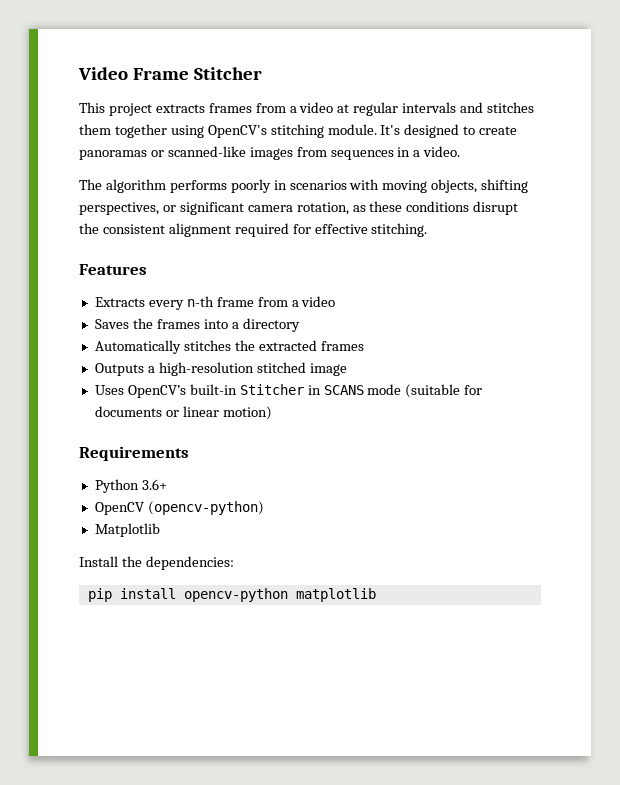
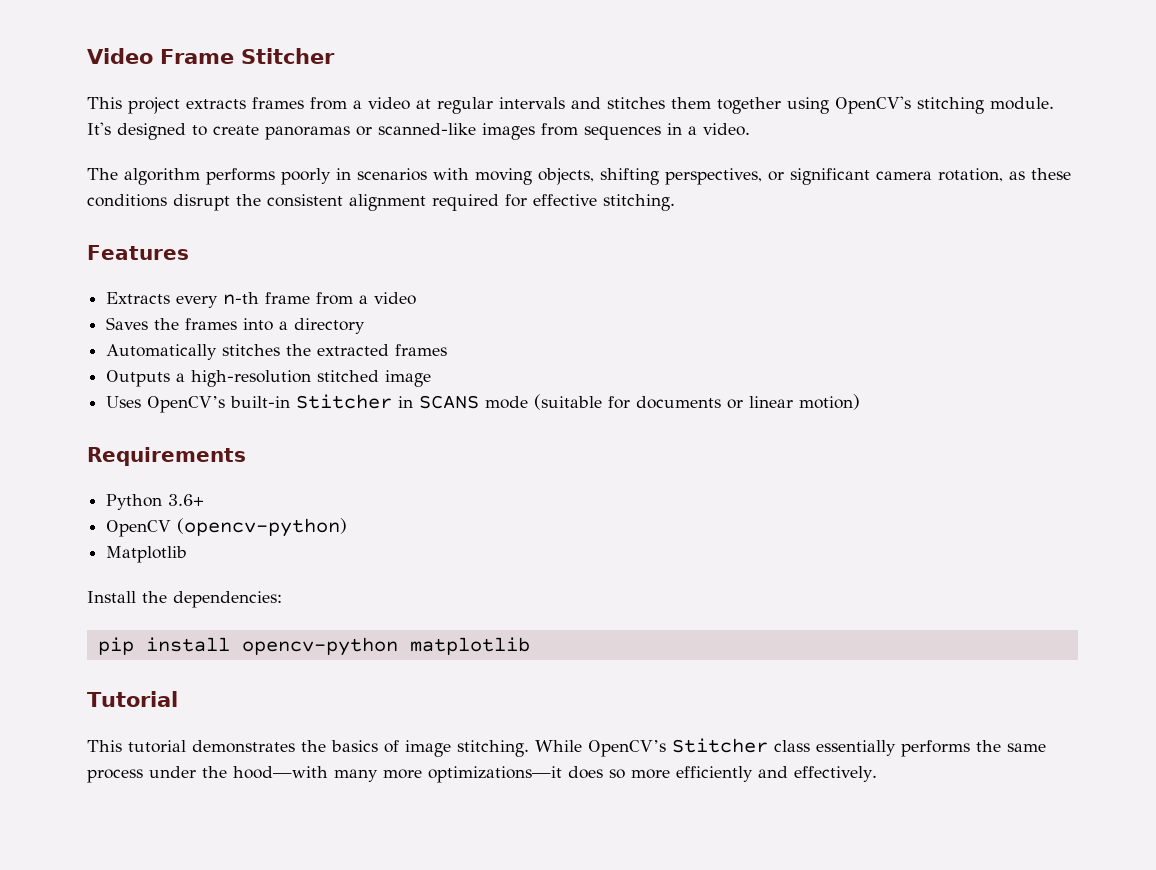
+ Tutorial
+ This tutorial demonstrates the basics of image stitching. While OpenCV’s Stitcher class essentially performs the same process under the hood—with many more optimizations—it does so more efficiently and effectively.

